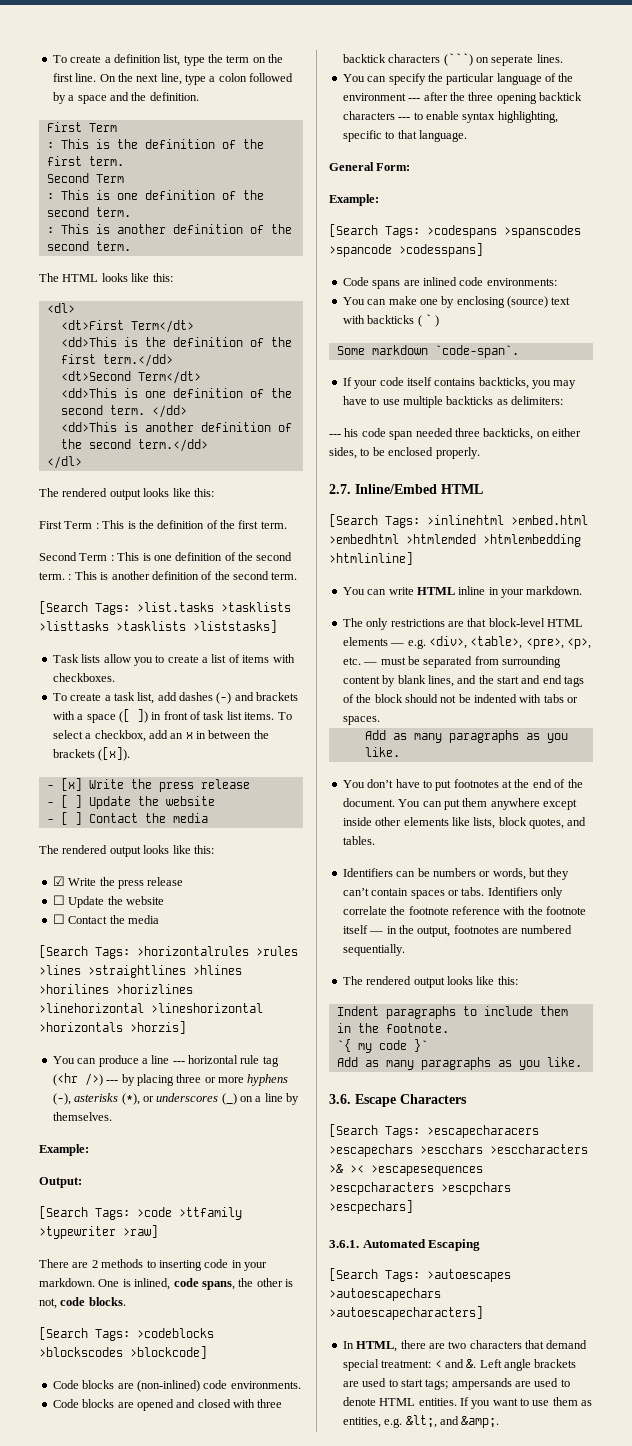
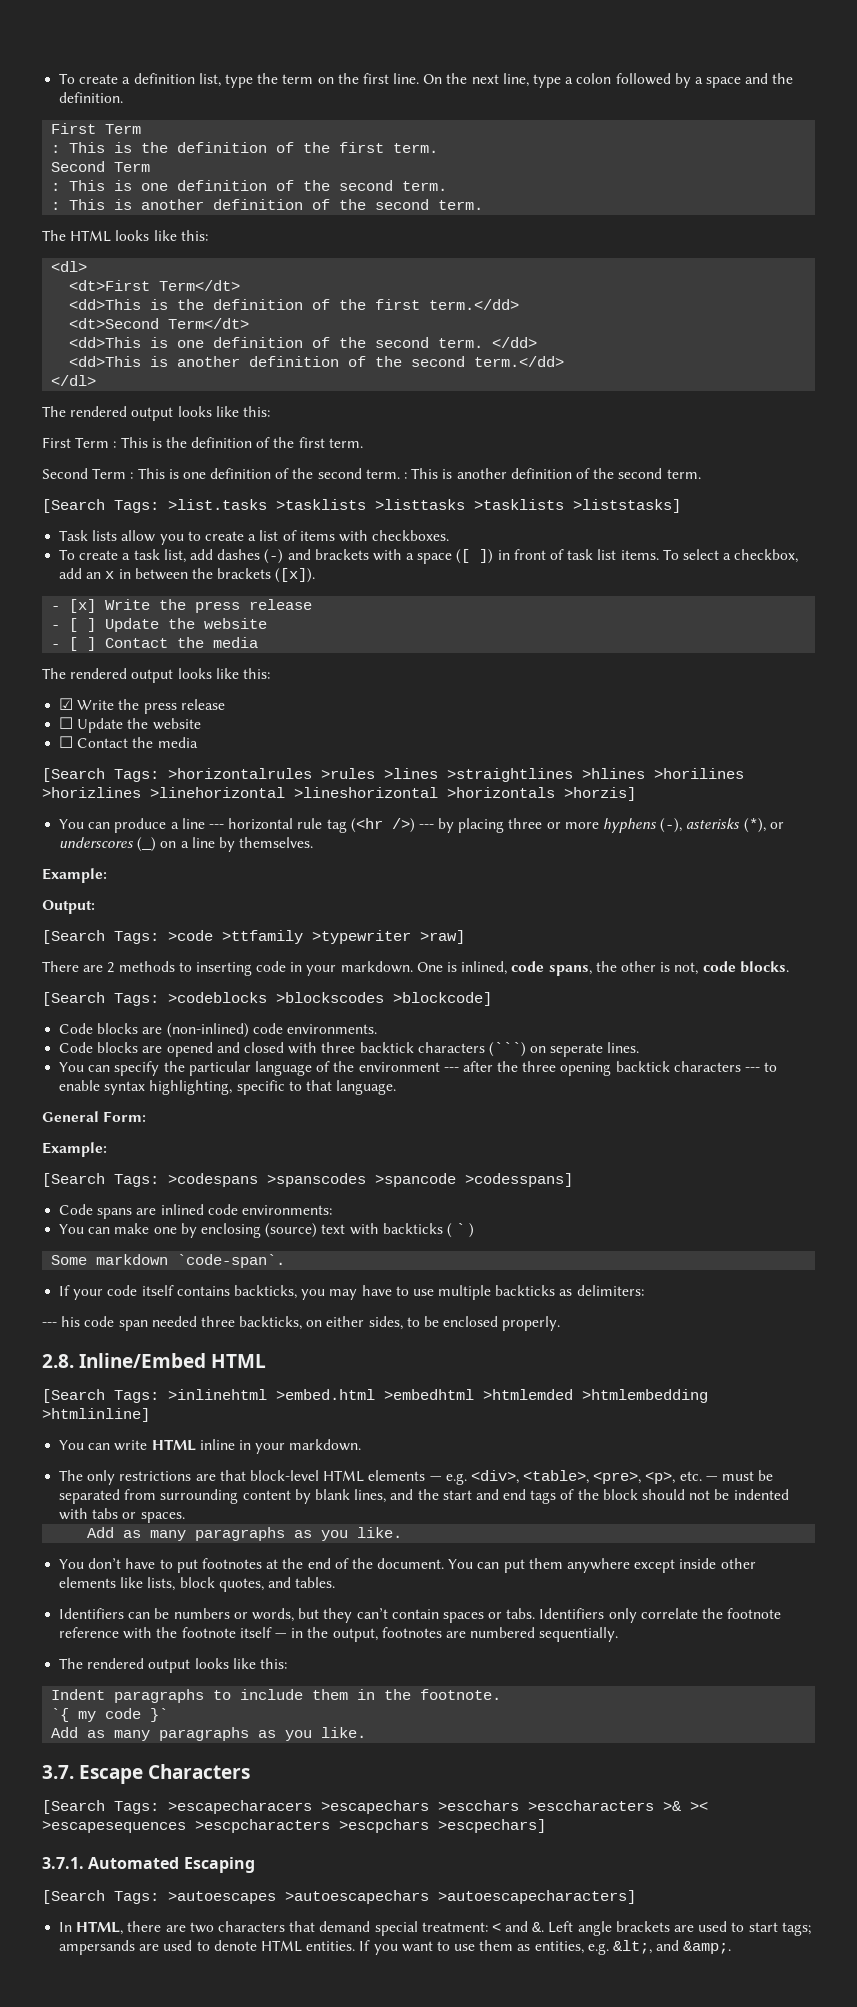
- 2.7. Inline/Embed HTML
+ 2.8. Inline/Embed HTML
- 3.6. Escape Characters
+ 3.7. Escape Characters
- 3.6.1. Automated Escaping
+ 3.7.1. Automated Escaping

